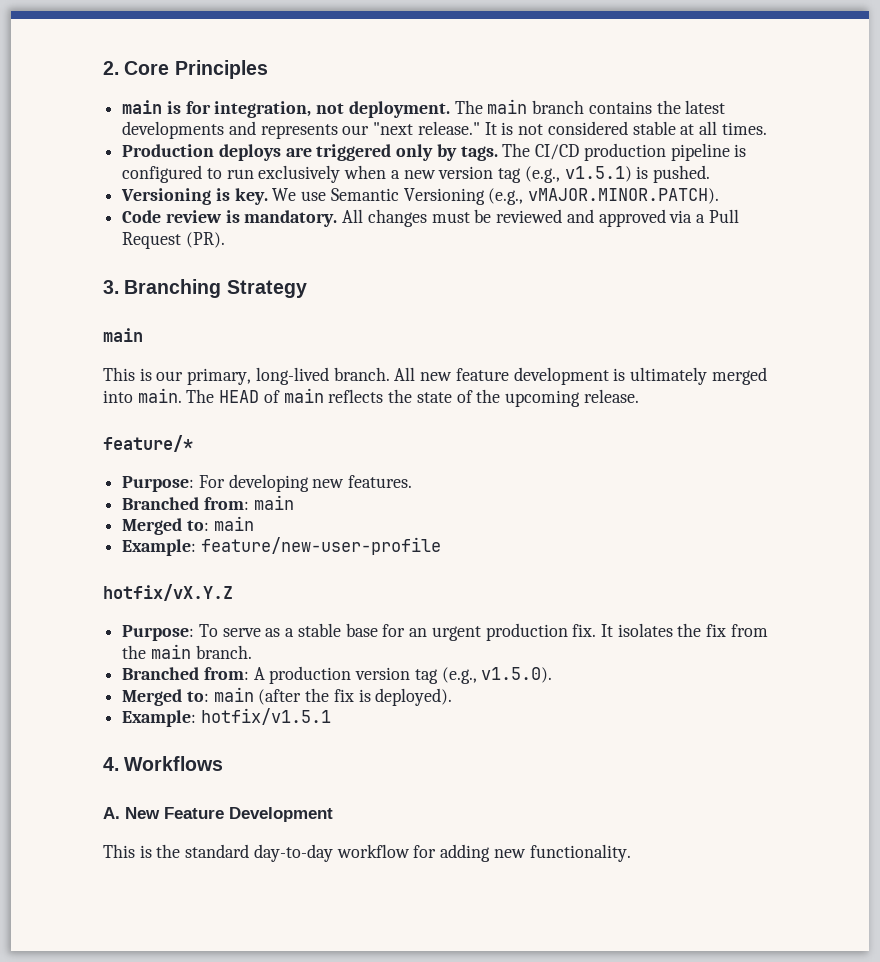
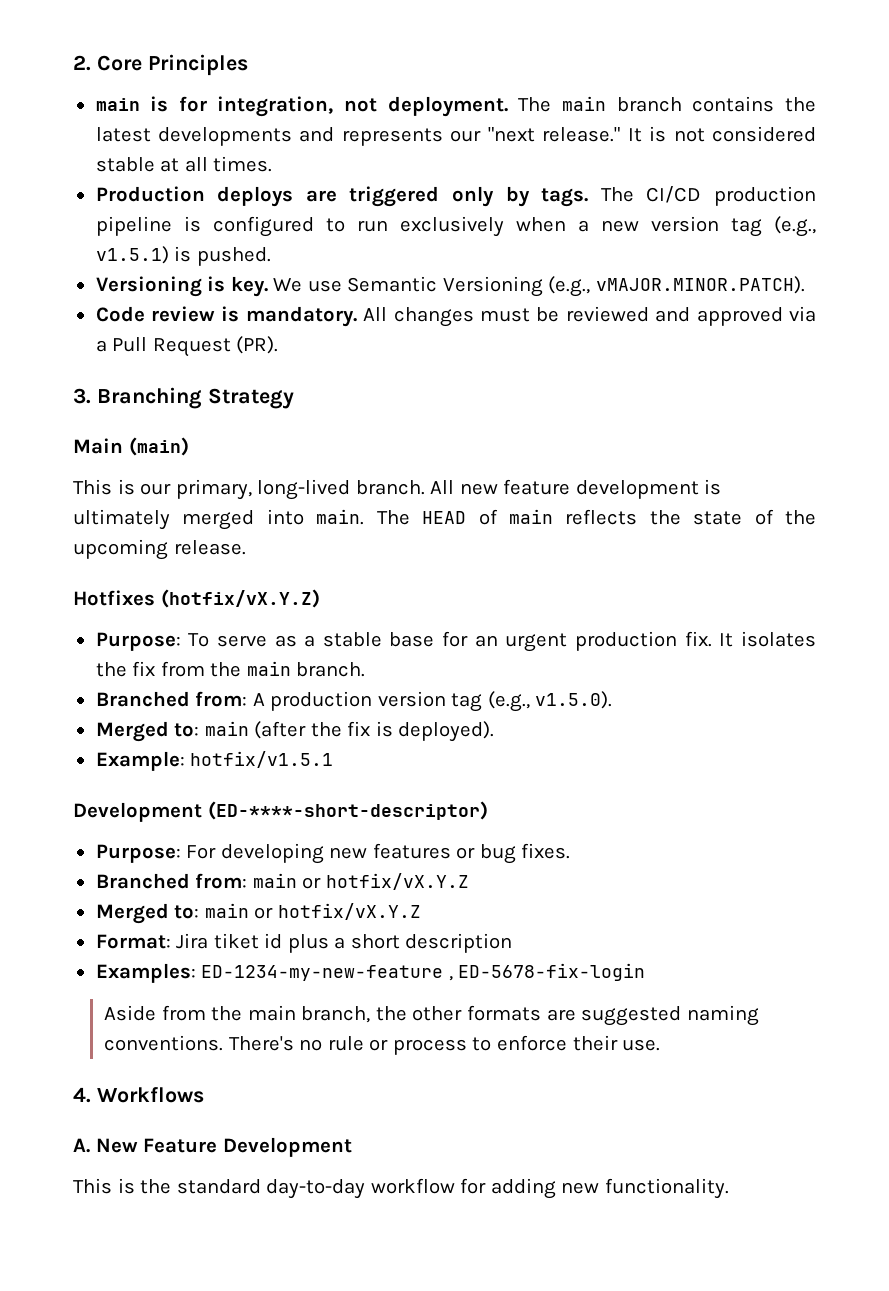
  3. Branching Strategy
- main
+ Main (main)
- feature/*
- Purpose: For developing new features.
- Branched from: main
- Merged to: main
- Example: feature/new-user-profile
- hotfix/vX.Y.Z
+ Hotfixes (hotfix/vX.Y.Z)
+ Development (ED-****-short-descriptor)
+ Purpose: For developing new features or bug fixes.
+ Branched from: main or hotfix/vX.Y.Z
+ Merged to: main or hotfix/vX.Y.Z
+ Format: Jira tiket id plus a short description
+ Examples: ED-1234-my-new-feature , ED-5678-fix-login
+ Aside from the main branch, the other formats are suggested naming conventions. There's no rule or process to enforce their use.

